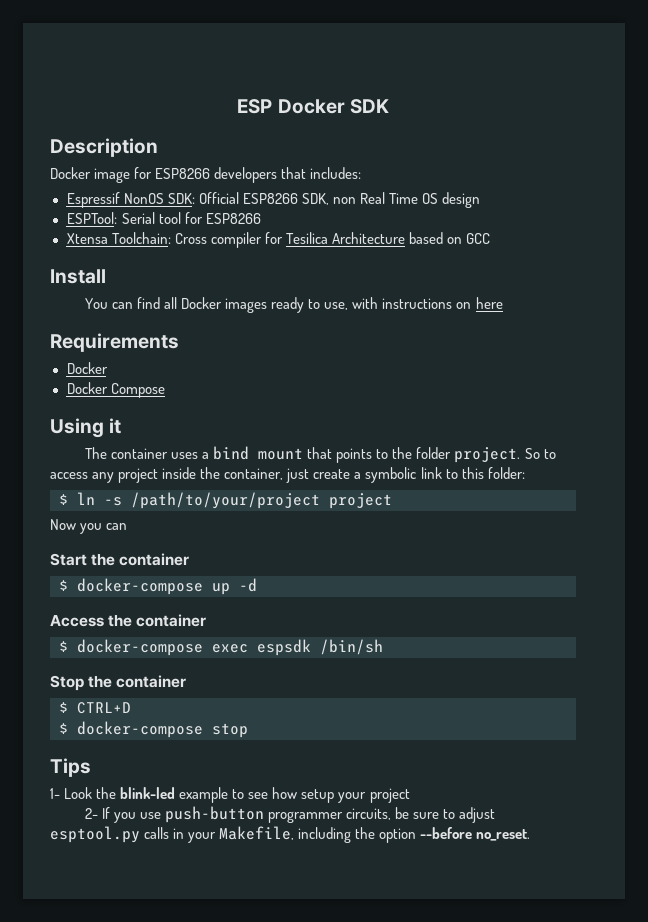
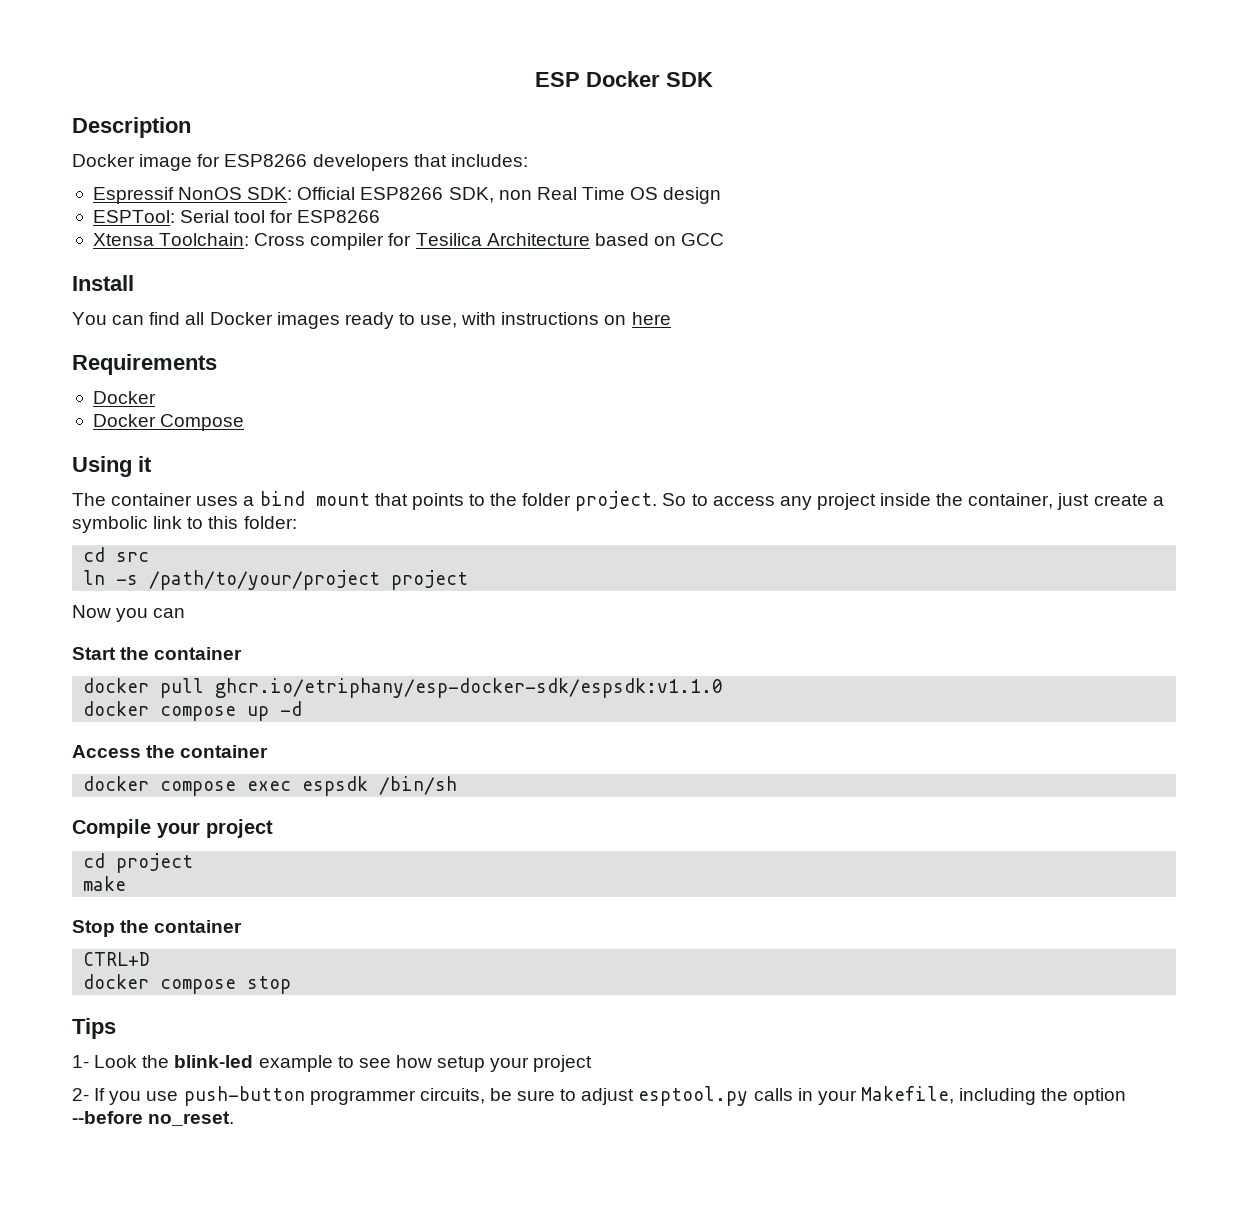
- $ ln -s /path/to/your/project project
+ cd src
+ ln -s /path/to/your/project project
- $ docker-compose up -d
+ docker pull ghcr.io/etriphany/esp-docker-sdk/espsdk:v1.1.0
+ docker compose up -d
- $ docker-compose exec espsdk /bin/sh
+ docker compose exec espsdk /bin/sh
+ Compile your project
+ cd project
+ make
- $ CTRL+D
+ CTRL+D
- $ docker-compose stop
+ docker compose stop

